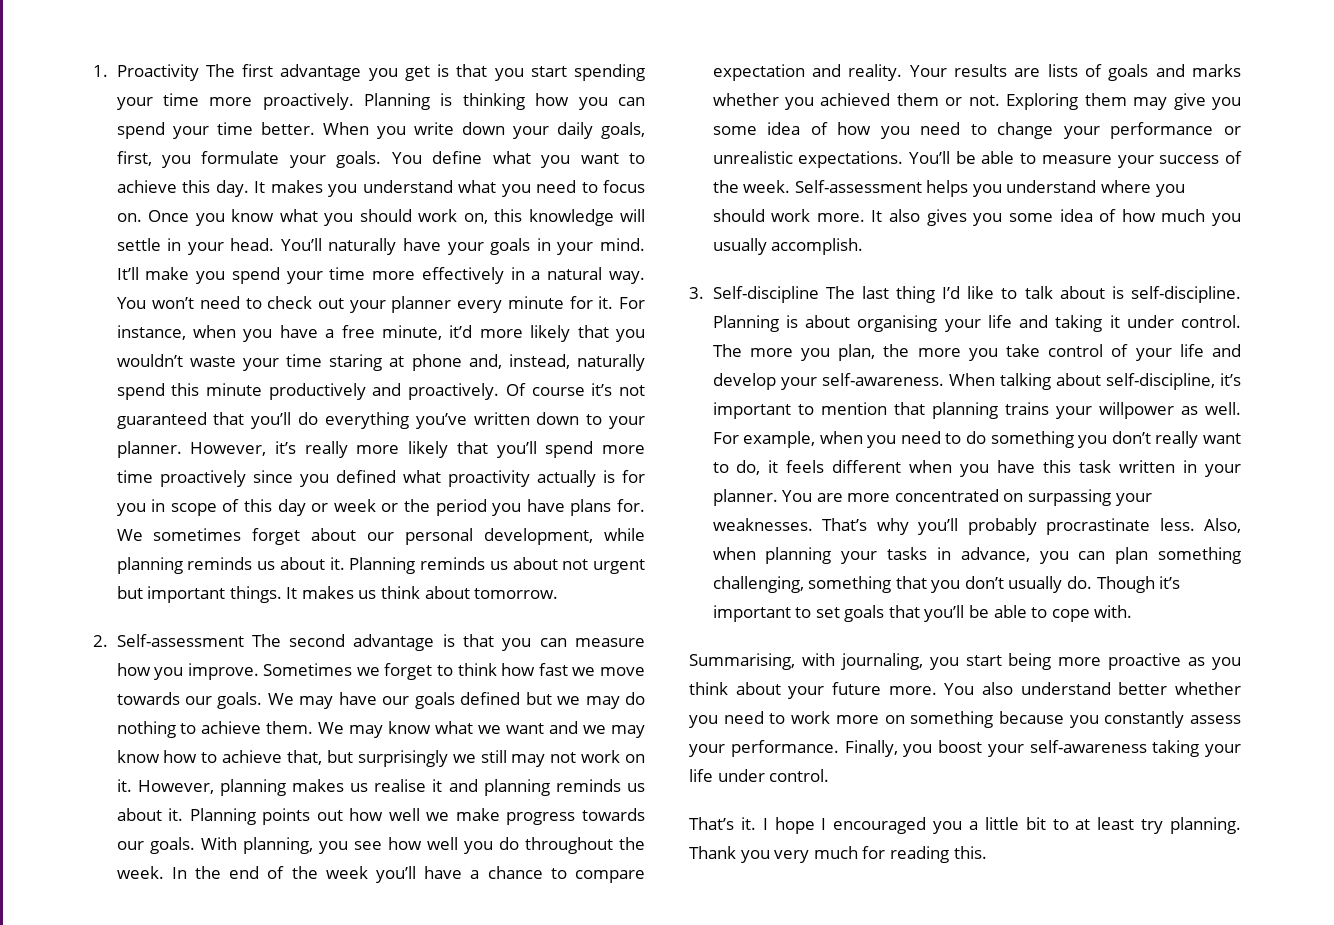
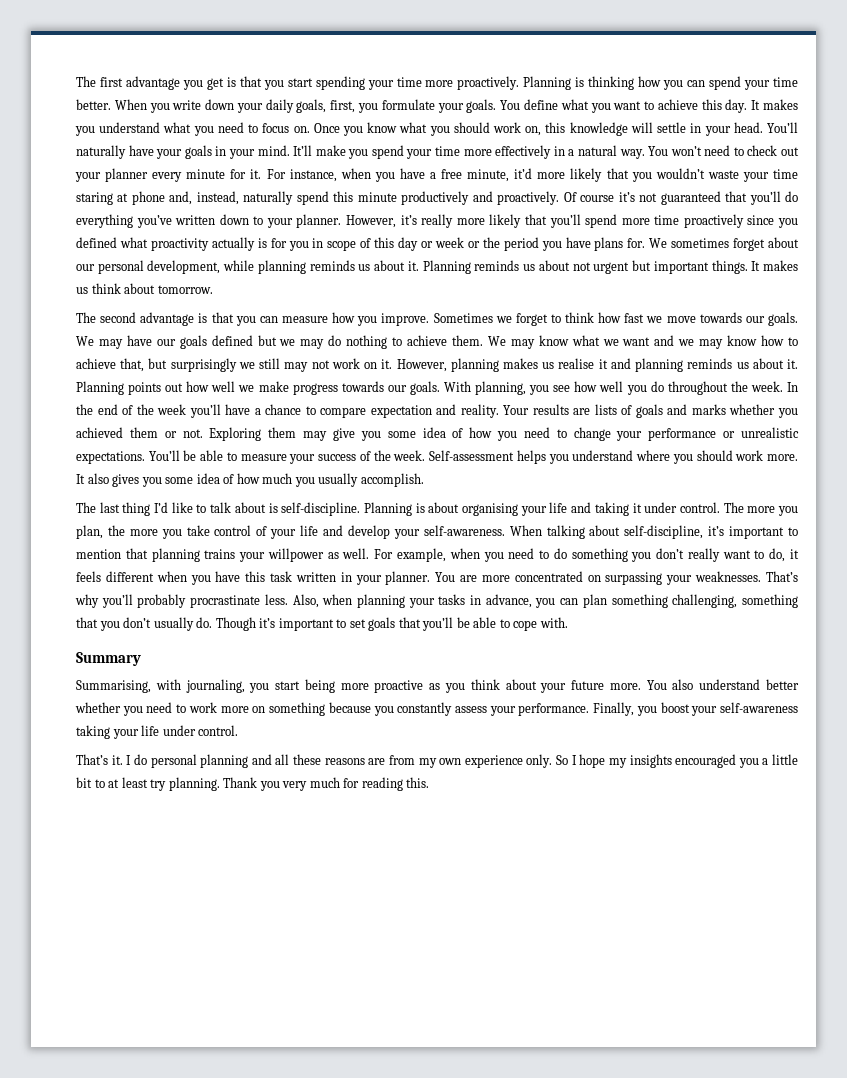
- 1. Proactivity The first advantage you get is that you start spending your time more proactively.
+ The first advantage you get is that you start spending your time more proactively.
- 2. Self-assessment The second advantage is that you can measure how you improve.
+ The second advantage is that you can measure how you improve.
- 3. Self-discipline The last thing I’d like to talk about is self-discipline.
+ The last thing I’d like to talk about is self-discipline.
+ Summary
- I hope I encouraged you a little bit to at least try planning.
+ I do personal planning and all these reasons are from my own experience only. So I hope my insights encouraged you a little bit to at least try planning.

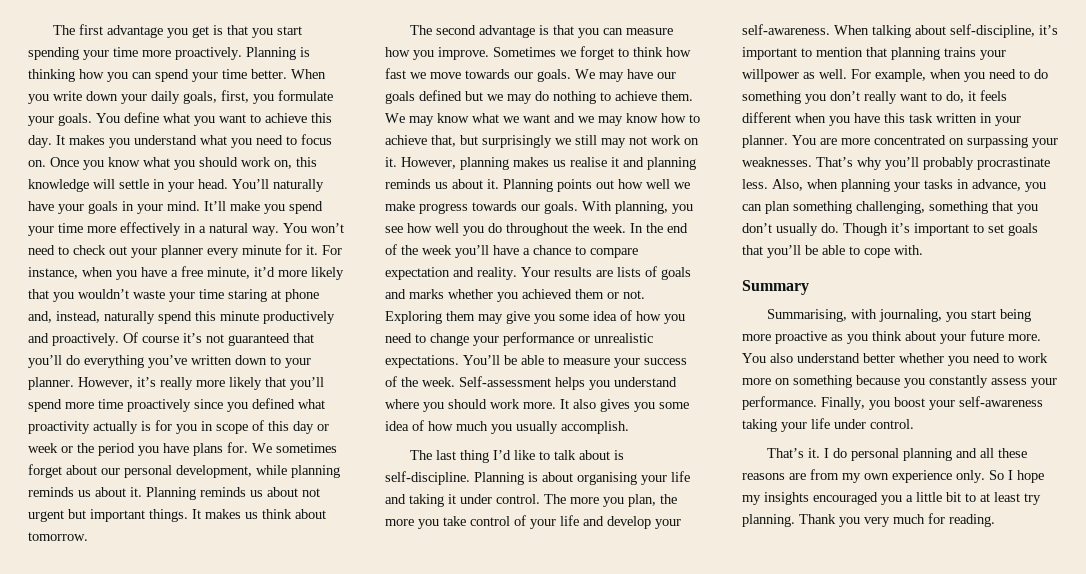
- Thank you very much for reading this.
+ Thank you very much for reading.

